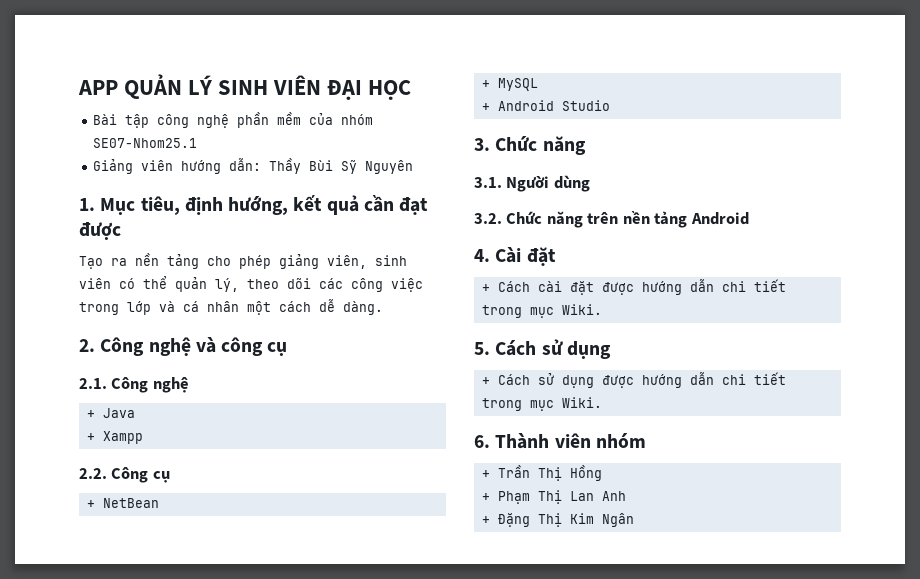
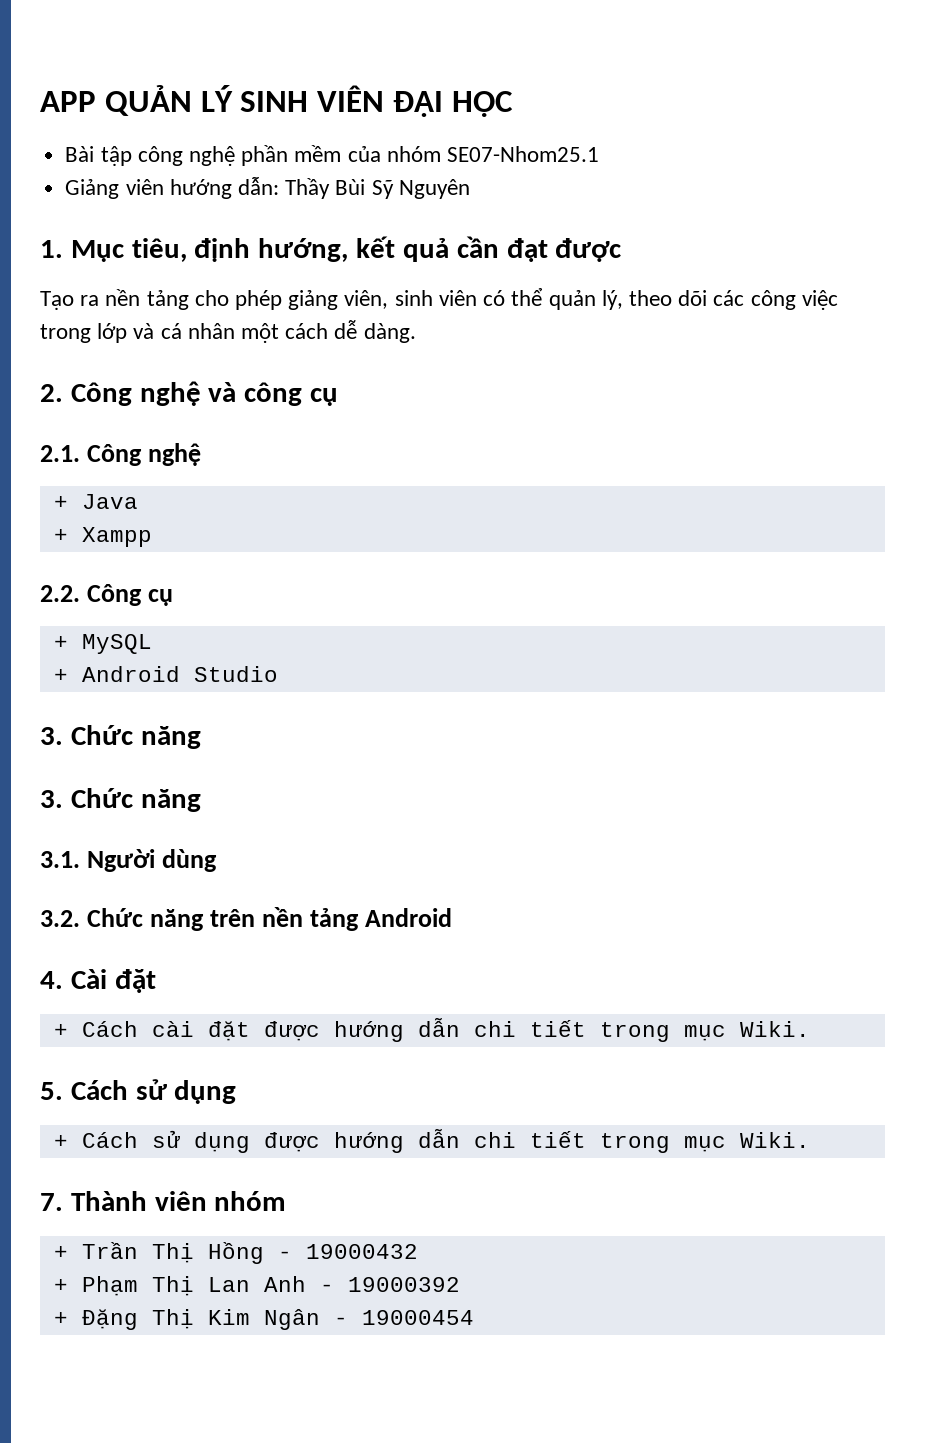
- + NetBean
  + Android Studio
+ 3. Chức năng
- 6. Thành viên nhóm
+ 7. Thành viên nhóm
- + Trần Thị Hồng
+ + Trần Thị Hồng - 19000432
- + Phạm Thị Lan Anh
+ + Phạm Thị Lan Anh - 19000392
- + Đặng Thị Kim Ngân
+ + Đặng Thị Kim Ngân - 19000454

